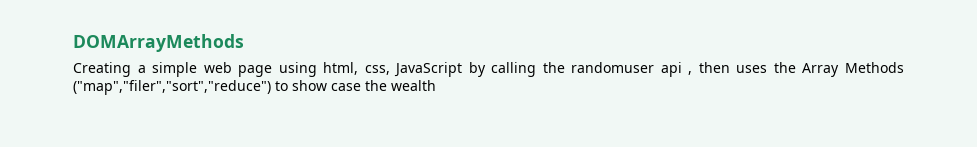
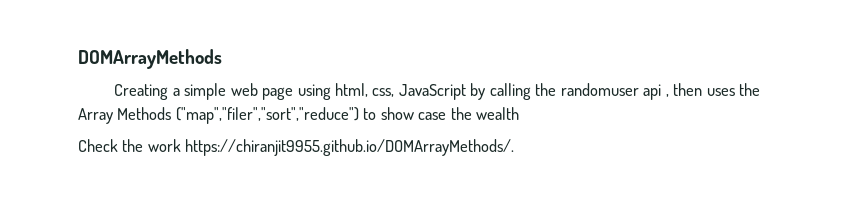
+ Check the work https://chiranjit9955.github.io/DOMArrayMethods/.

